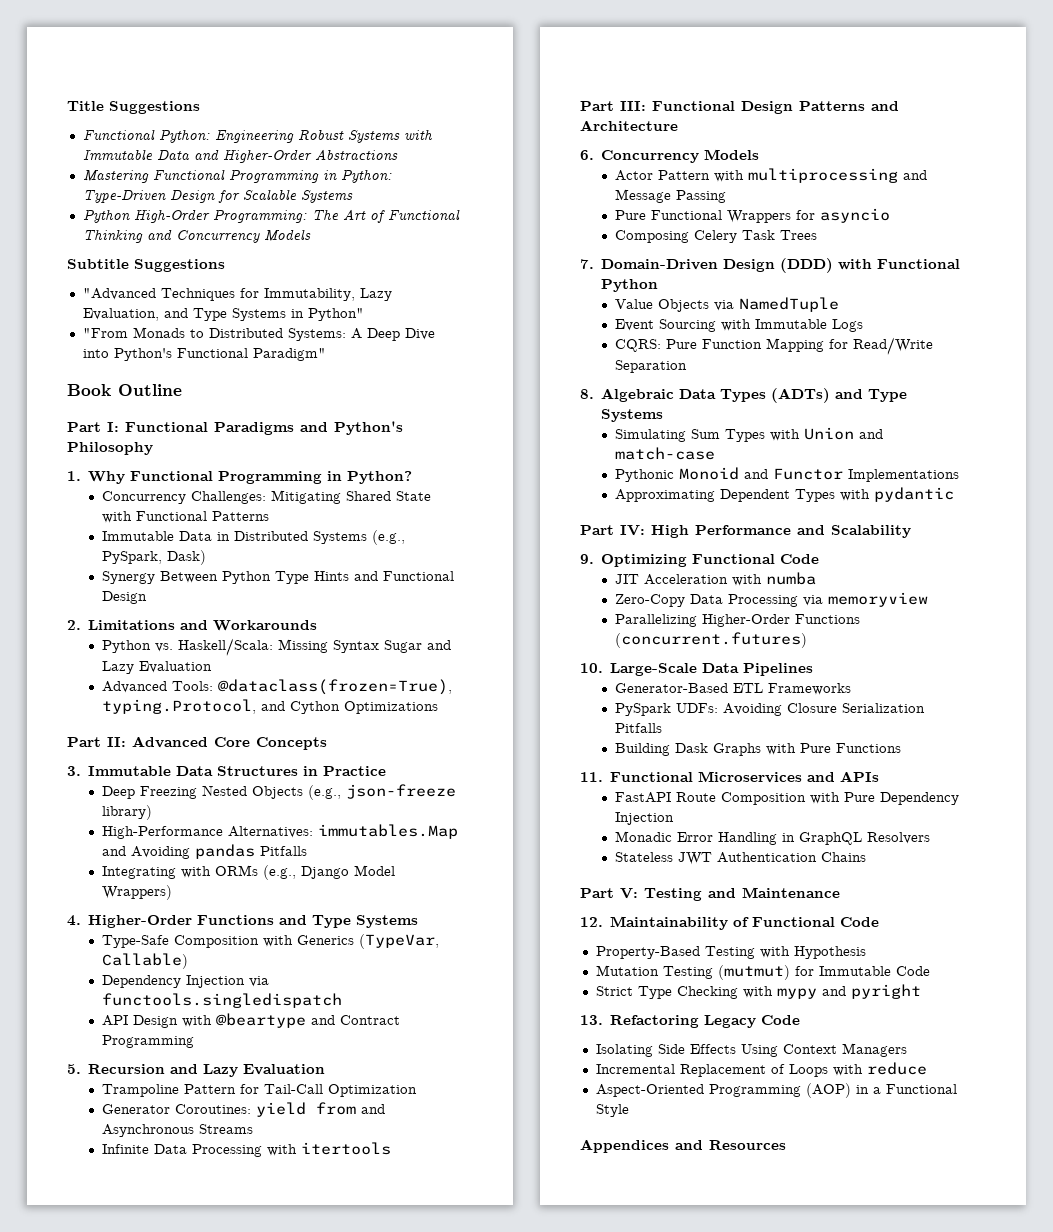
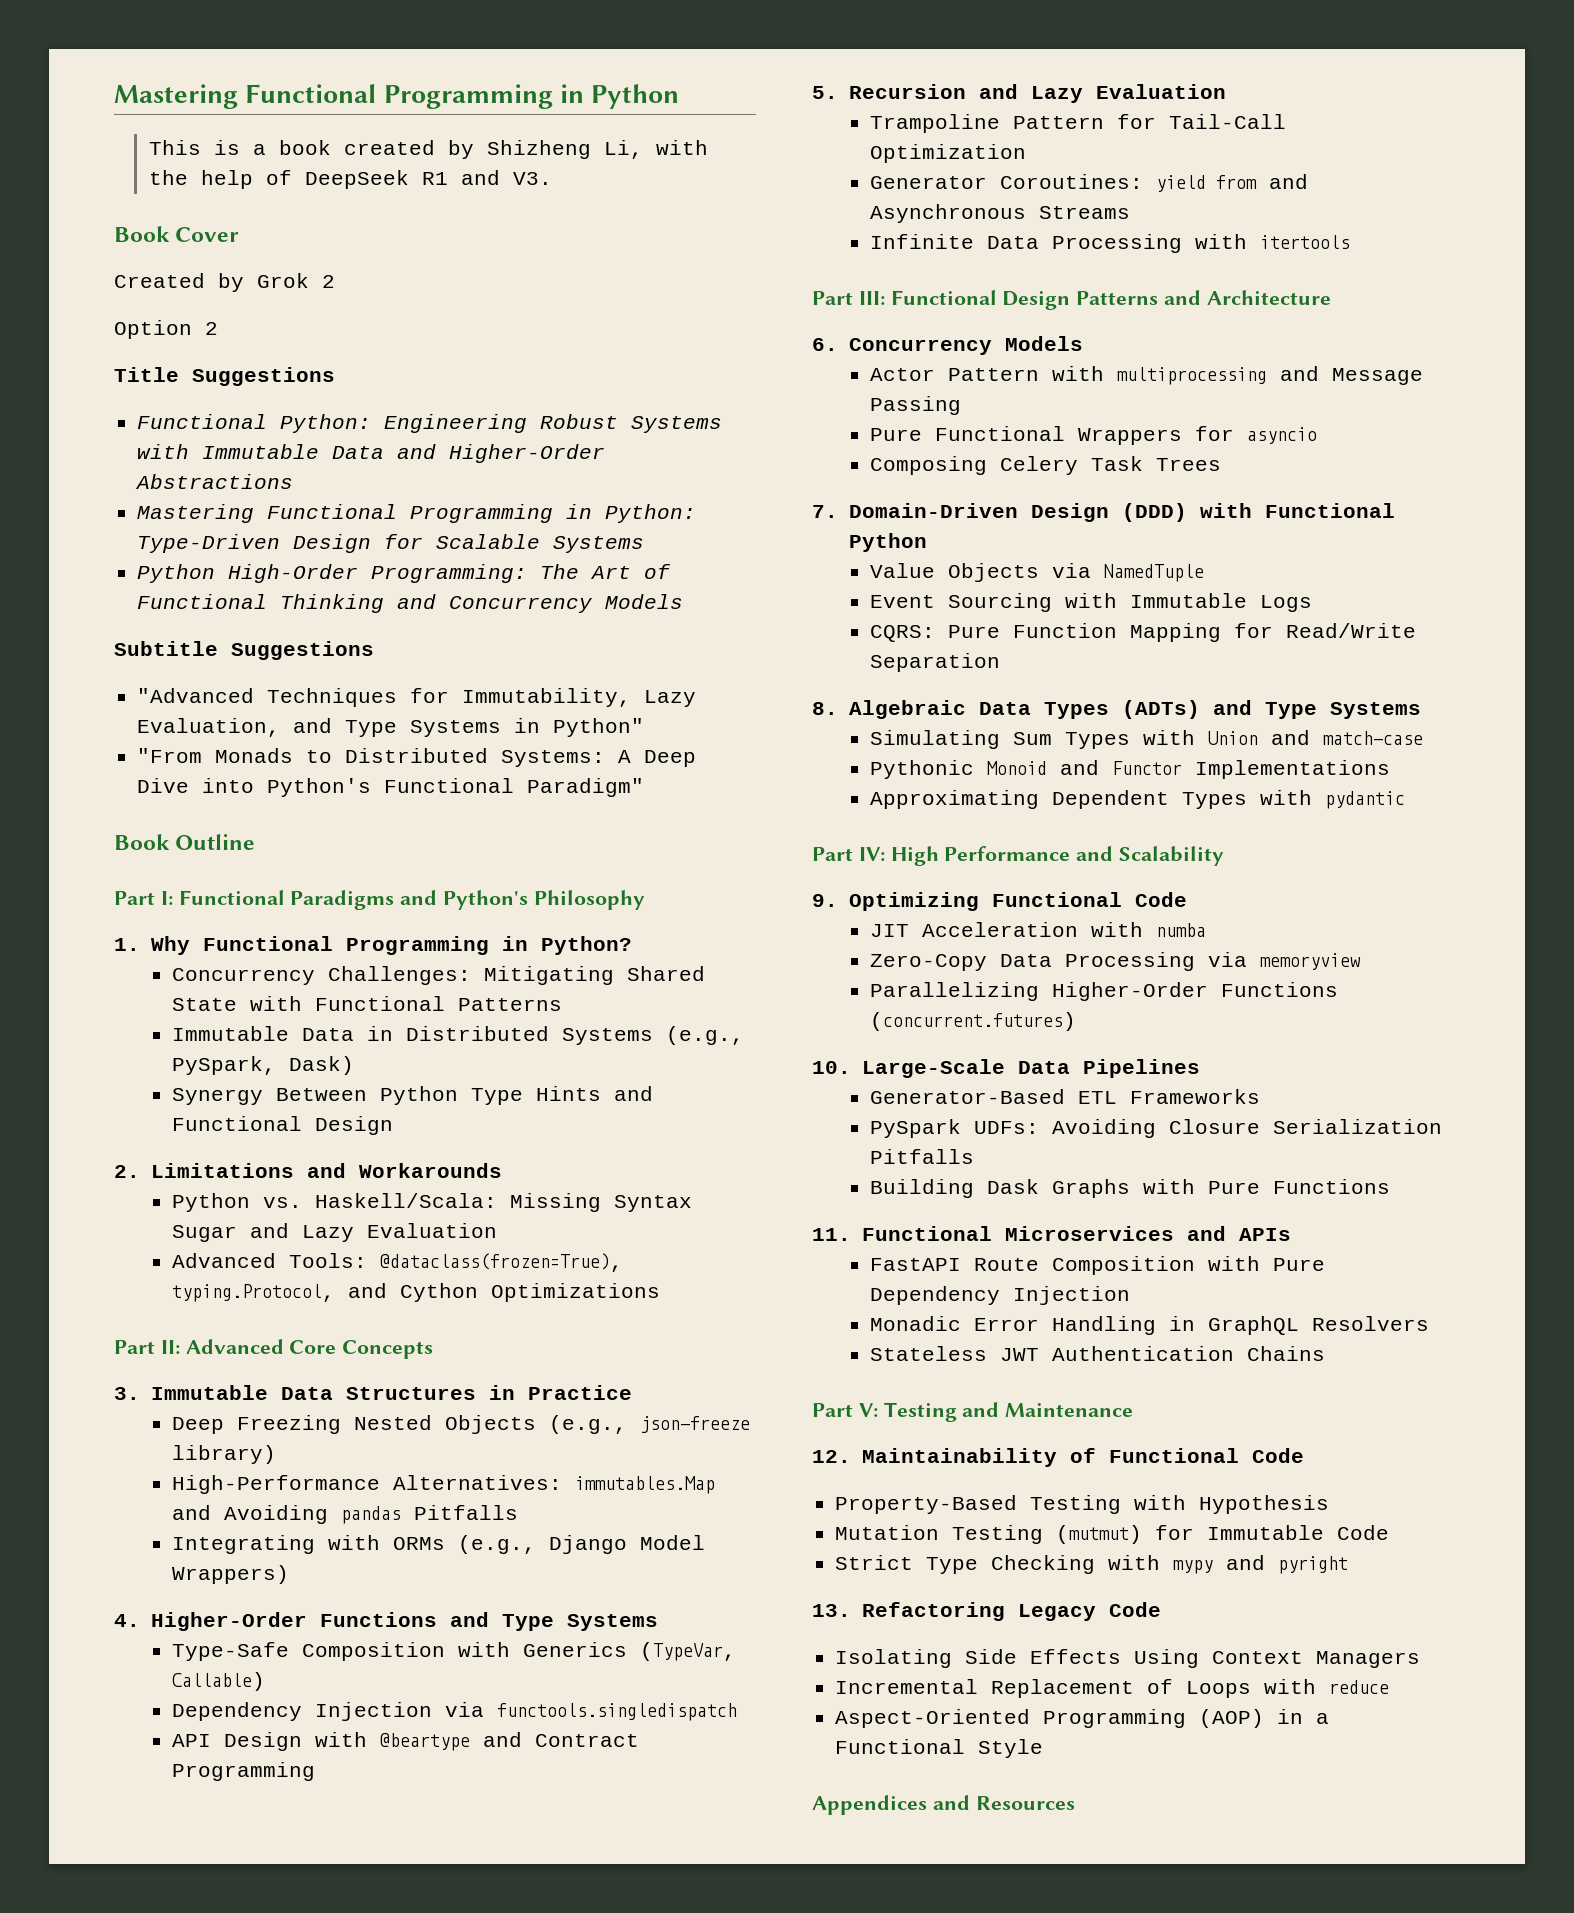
+ Mastering Functional Programming in Python
+ This is a book created by Shizheng Li, with the help of DeepSeek R1 and V3.
+ Book Cover
+ Created by Grok 2
+ Option 2

